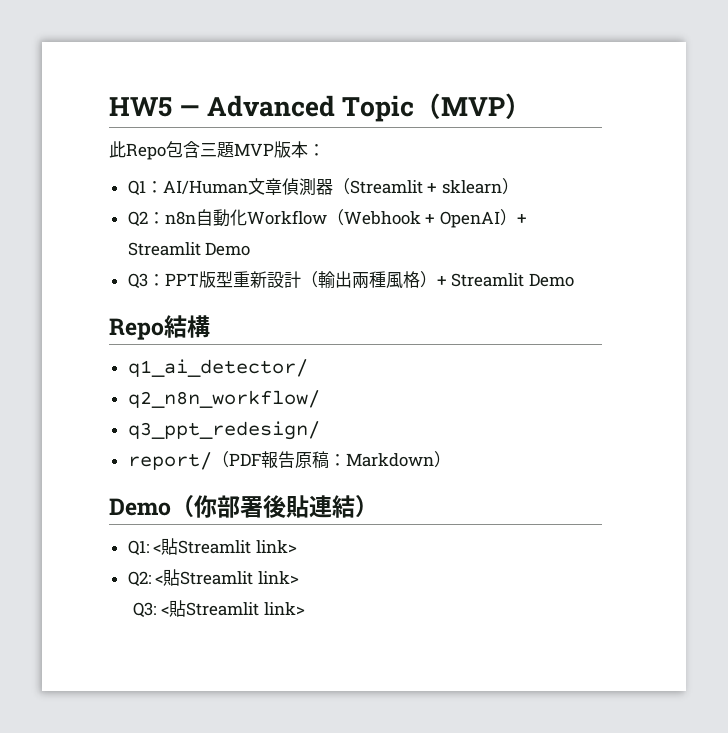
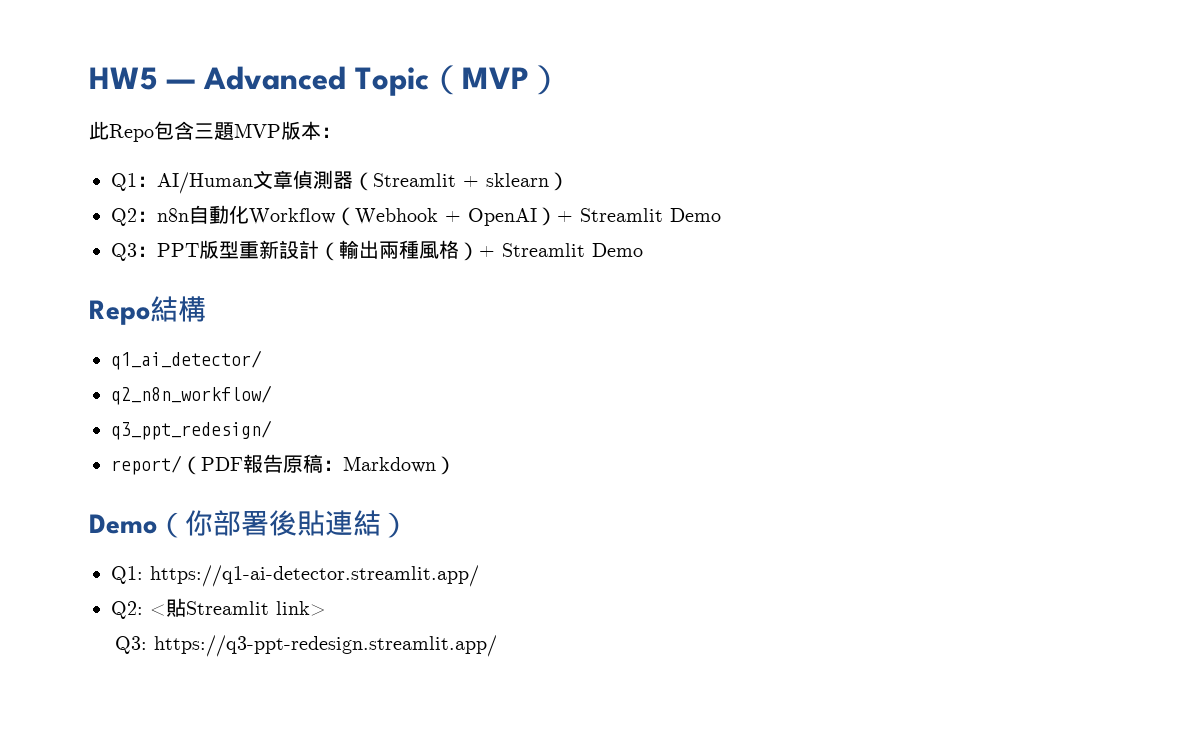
- Q1: <貼Streamlit link>
+ Q1: https://q1-ai-detector.streamlit.app/
- Q3: <貼Streamlit link>
+ Q3: https://q3-ppt-redesign.streamlit.app/

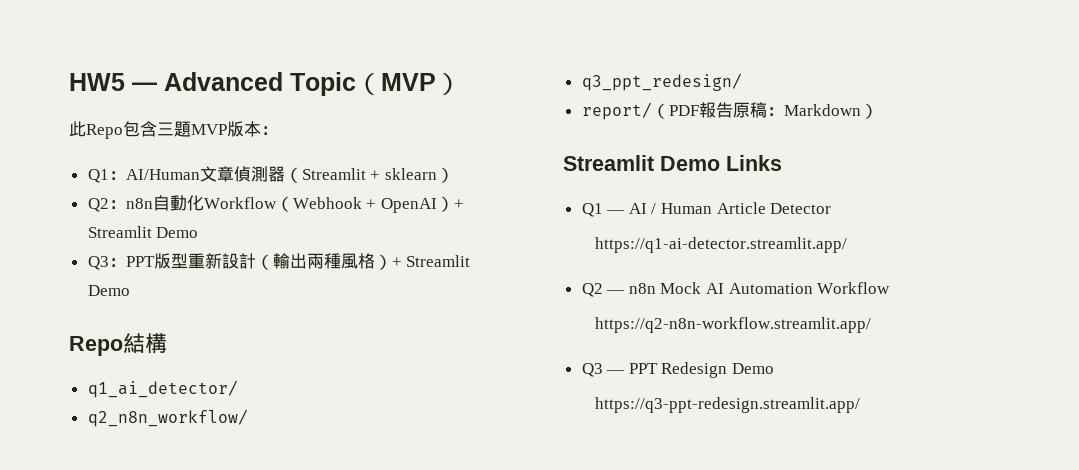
- Demo（你部署後貼連結）
- Q1: https://q1-ai-detector.streamlit.app/
- Q2: <貼Streamlit link>
- Q3: https://q3-ppt-redesign.streamlit.app/
+ Streamlit Demo Links
+ Q1 — AI / Human Article Detector
+ https://q1-ai-detector.streamlit.app/
+ Q2 — n8n Mock AI Automation Workflow
+ https://q2-n8n-workflow.streamlit.app/
+ Q3 — PPT Redesign Demo
+ https://q3-ppt-redesign.streamlit.app/

